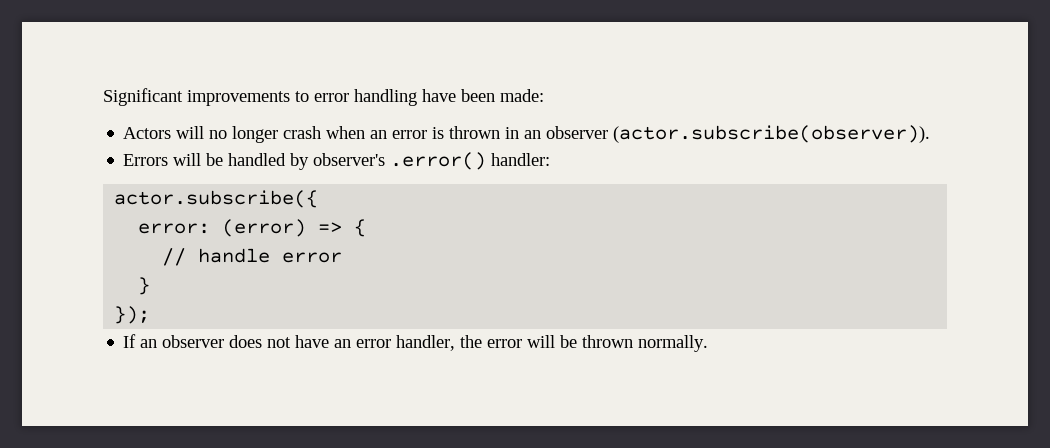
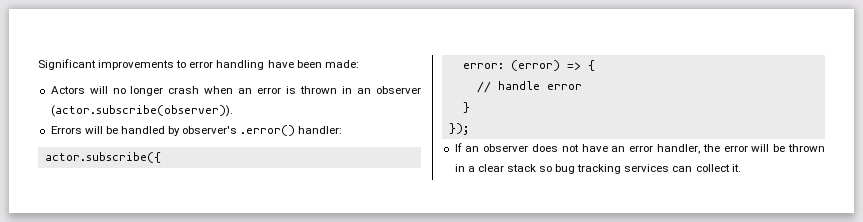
- If an observer does not have an error handler, the error will be thrown normally.
+ If an observer does not have an error handler, the error will be thrown in a clear stack so bug tracking services can collect it.

